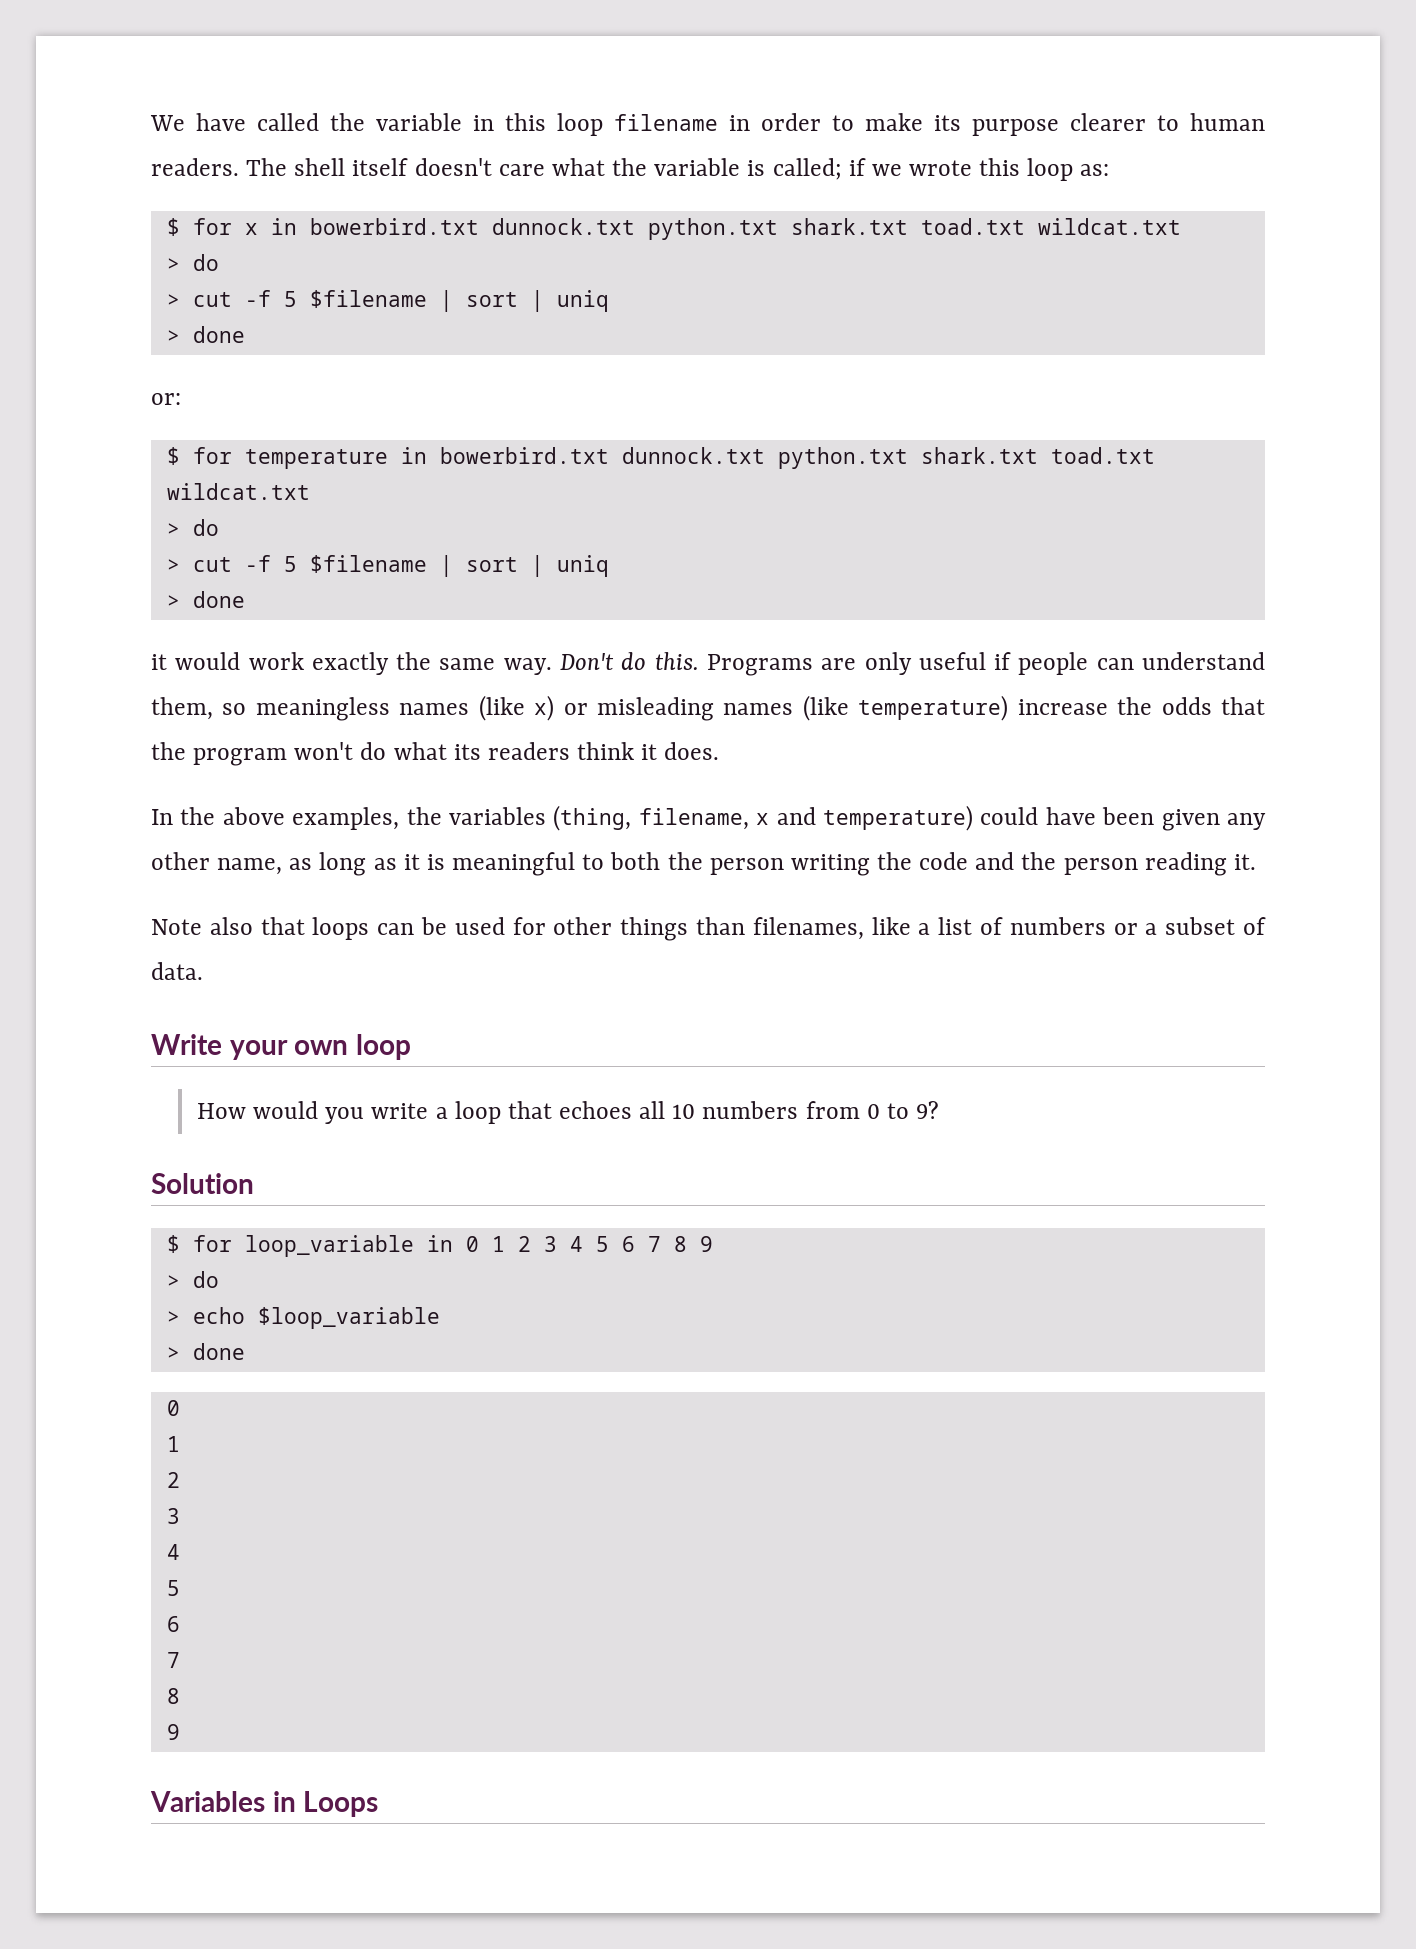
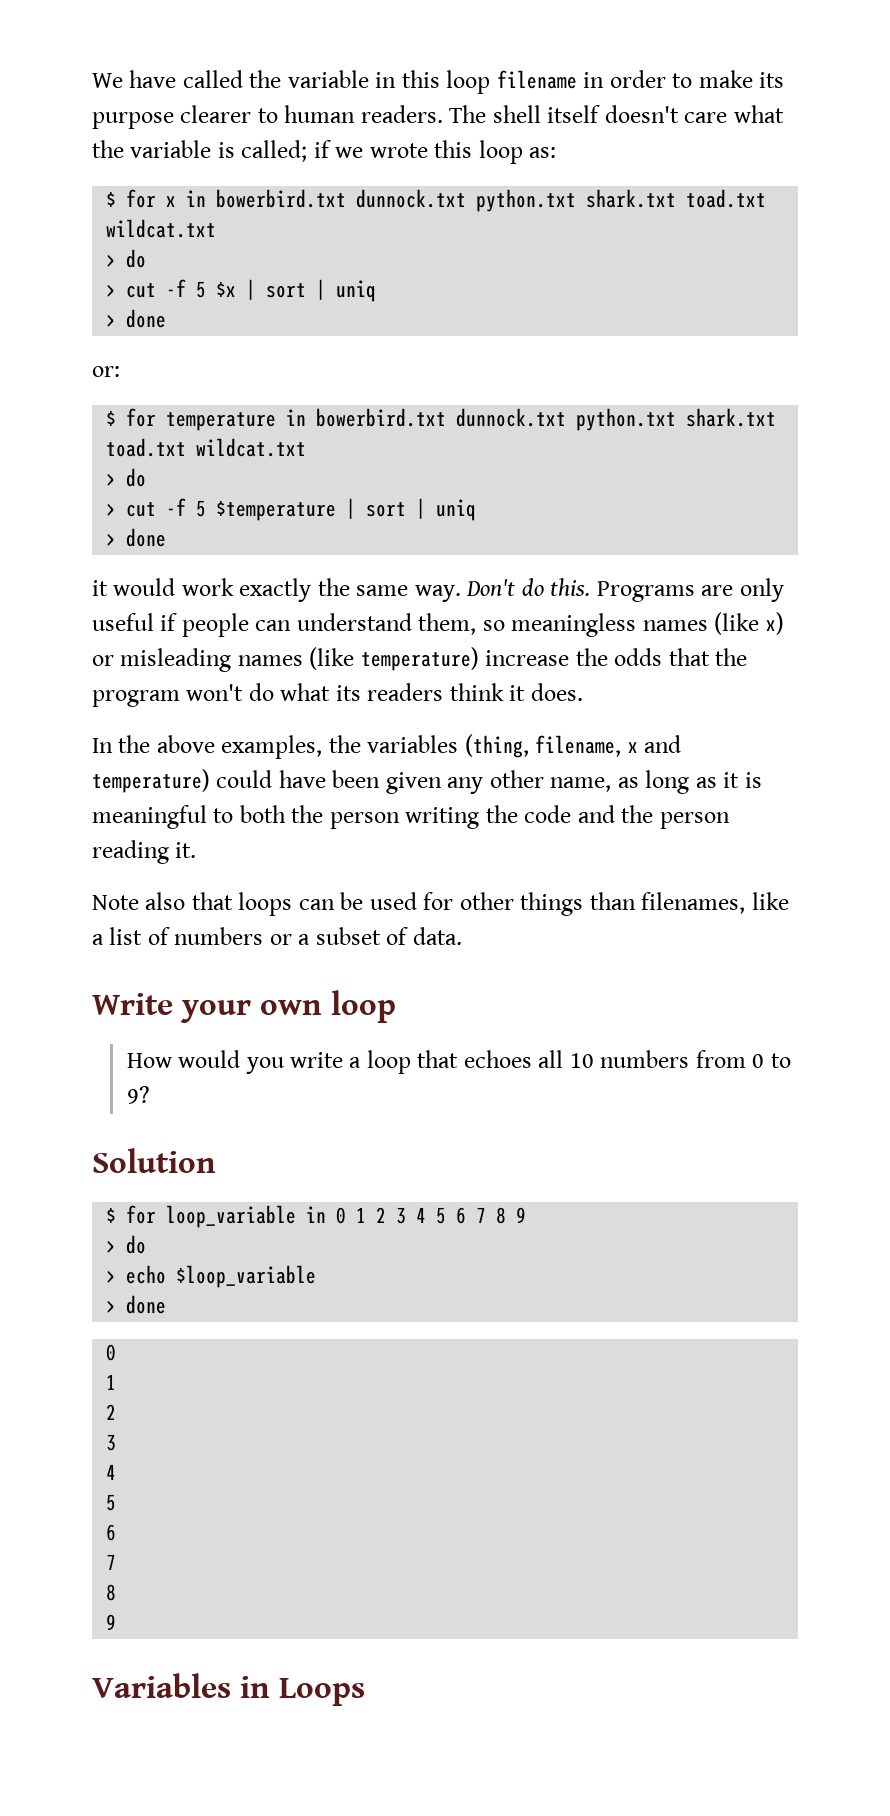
  $ for x in bowerbird.txt dunnock.txt python.txt shark.txt toad.txt wildcat.txt
  > do
- > cut -f 5 $filename | sort | uniq
+ > cut -f 5 $x | sort | uniq
  $ for temperature in bowerbird.txt dunnock.txt python.txt shark.txt toad.txt wildcat.txt
  > do
- > cut -f 5 $filename | sort | uniq
+ > cut -f 5 $temperature | sort | uniq

